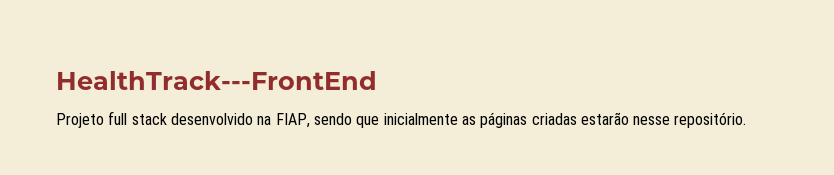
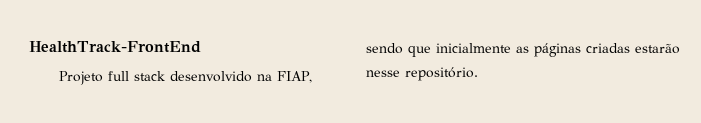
- HealthTrack---FrontEnd
+ HealthTrack-FrontEnd

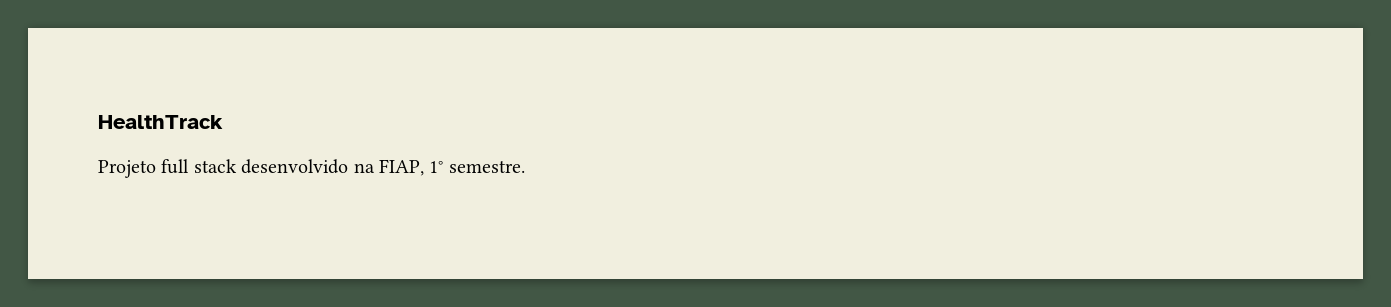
- HealthTrack-FrontEnd
+ HealthTrack
- Projeto full stack desenvolvido na FIAP, sendo que inicialmente as páginas criadas estarão nesse repositório.
+ Projeto full stack desenvolvido na FIAP, 1° semestre.

